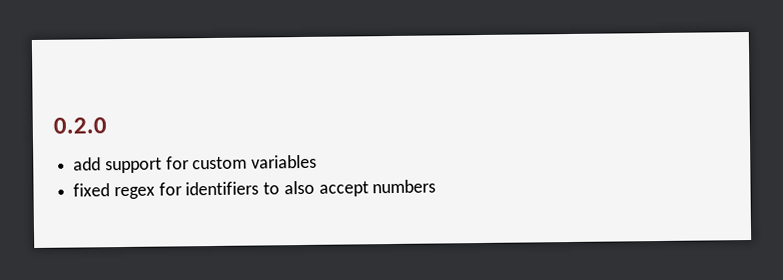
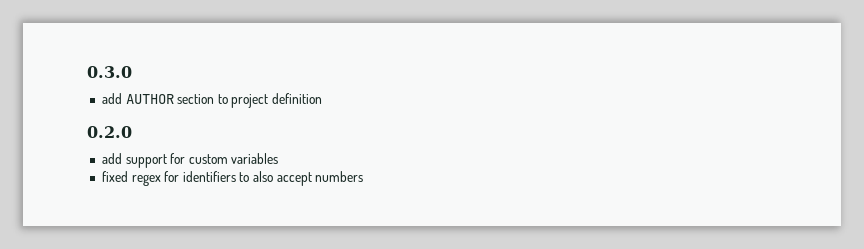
+ 0.3.0
+ add AUTHOR section to project definition

